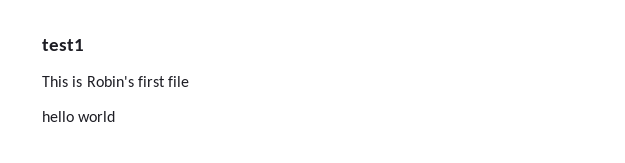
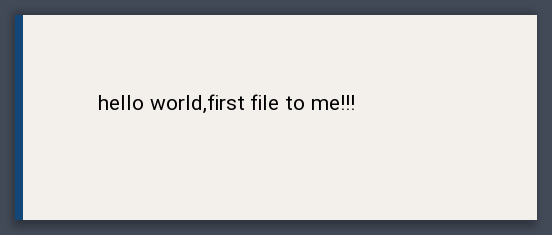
- test1
- This is Robin's first file
- hello world
+ hello world,first file to me!!!

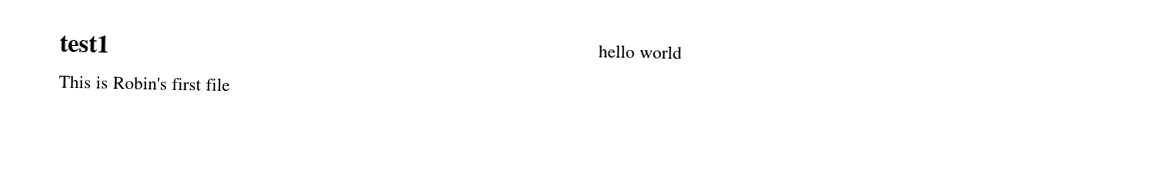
- hello world,first file to me!!!
+ test1
+ This is Robin's first file
+ hello world

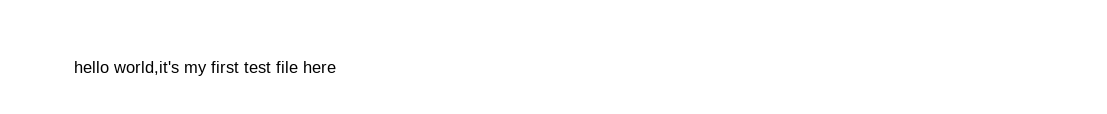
- test1
- This is Robin's first file
- hello world
+ hello world,it's my first test file here

